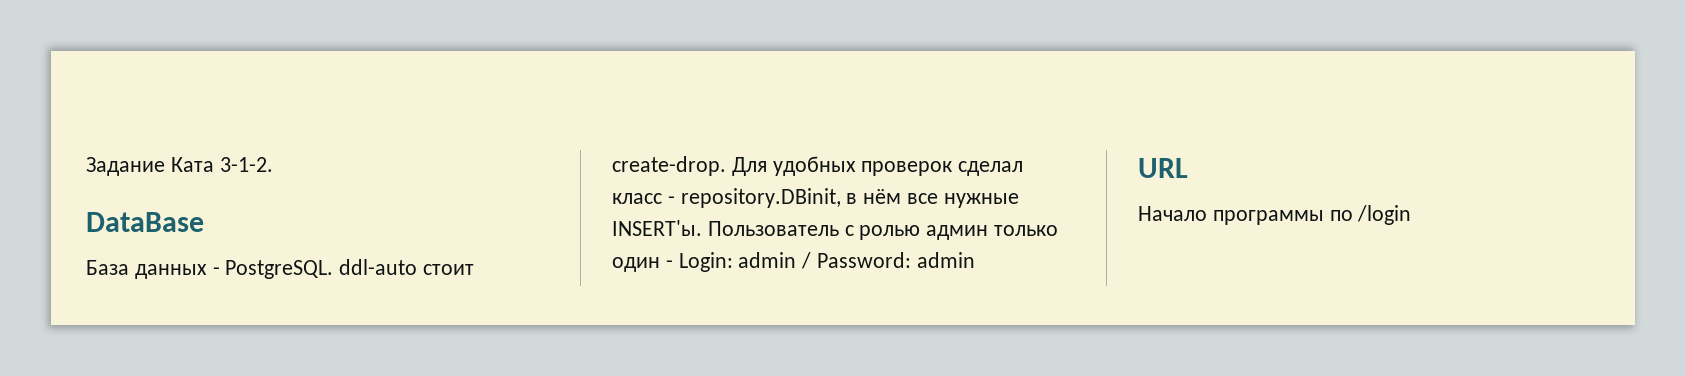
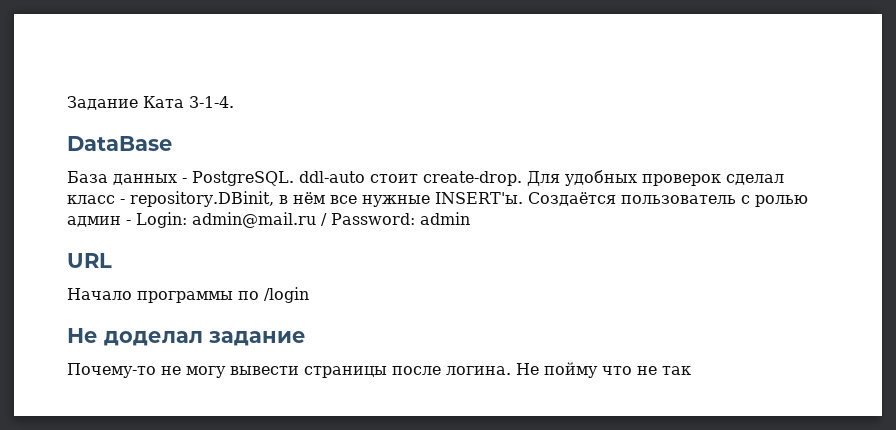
- Задание Ката 3-1-2.
+ Задание Ката 3-1-4.
- Пользователь с ролью админ только один - Login: admin / Password: admin
+ Создаётся пользователь с ролью админ - Login: admin@mail.ru / Password: admin
+ Не доделал задание
+ Почему-то не могу вывести страницы после логина. Не пойму что не так

